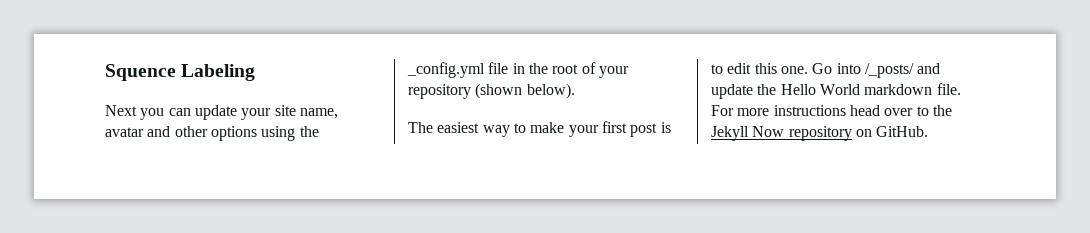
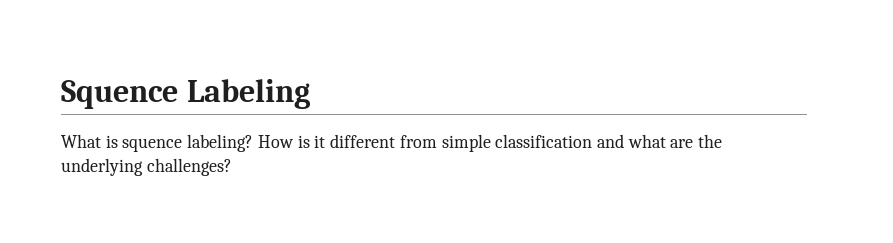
- Next you can update your site name, avatar and other options using the _config.yml file in the root of your repository (shown below).
- The easiest way to make your first post is to edit this one. Go into /_posts/ and update the Hello World markdown file. For more instructions head over to the Jekyll Now repository on GitHub.
+ What is squence labeling? How is it different from simple classification and what are the underlying challenges?

